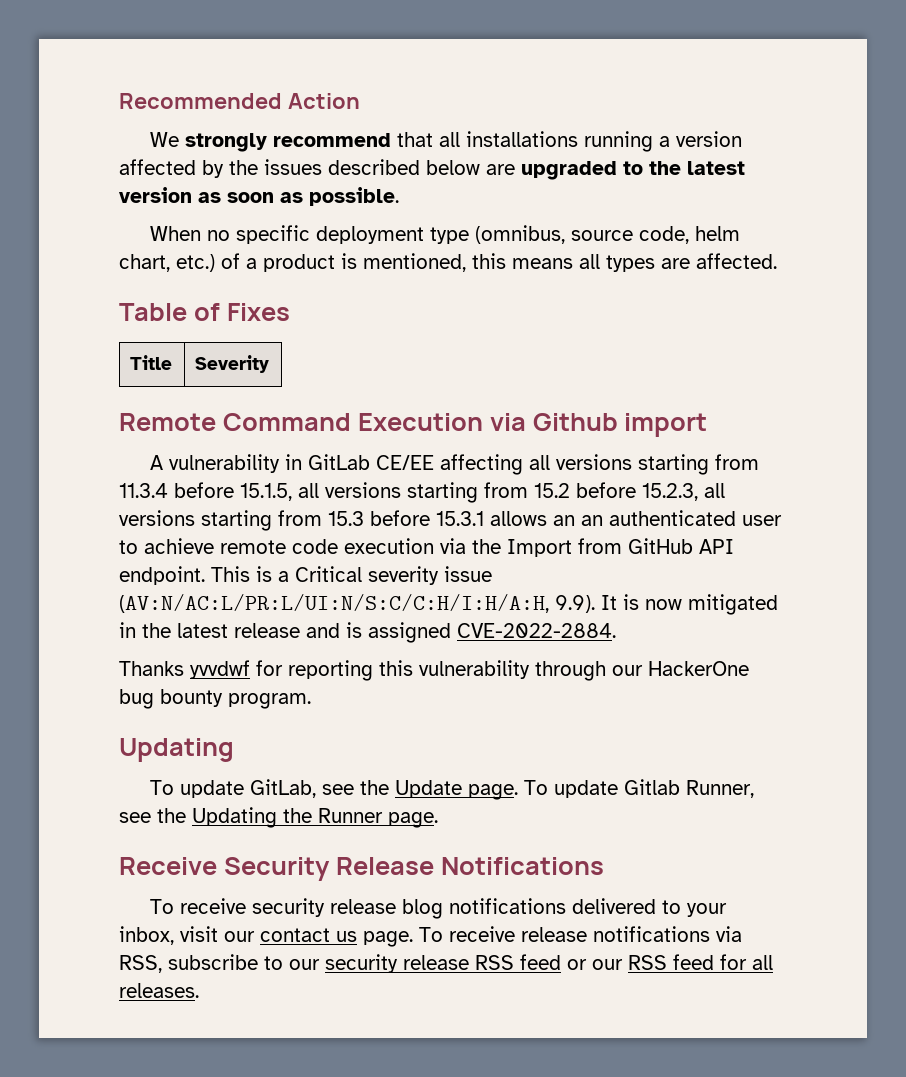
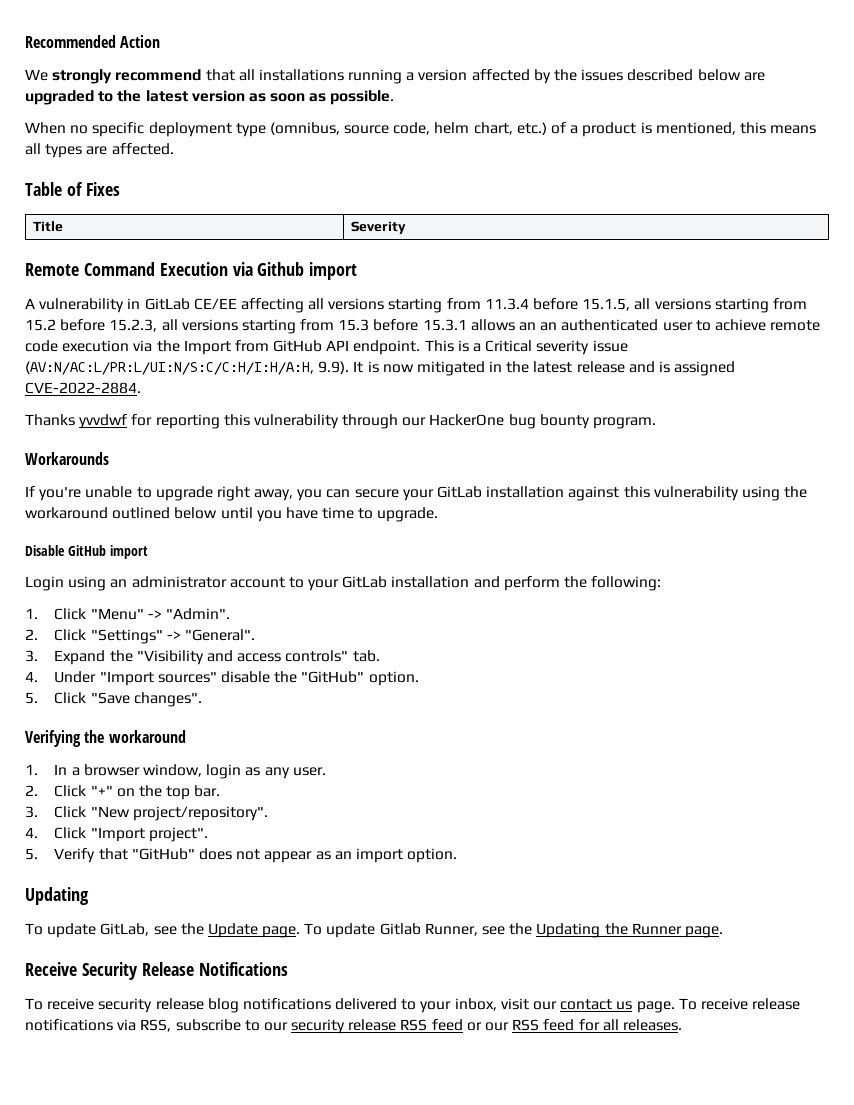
+ Workarounds
+ If you're unable to upgrade right away, you can secure your GitLab installation against this vulnerability using the workaround outlined below until you have time to upgrade.
+ Disable GitHub import
+ Login using an administrator account to your GitLab installation and perform the following:
+ 1. Click "Menu" -> "Admin".
+ 2. Click "Settings" -> "General".
+ 3. Expand the "Visibility and access controls" tab.
+ 4. Under "Import sources" disable the "GitHub" option.
+ 5. Click "Save changes".
+ Verifying the workaround
+ 1. In a browser window, login as any user.
+ 2. Click "+" on the top bar.
+ 3. Click "New project/repository".
+ 4. Click "Import project".
+ 5. Verify that "GitHub" does not appear as an import option.

